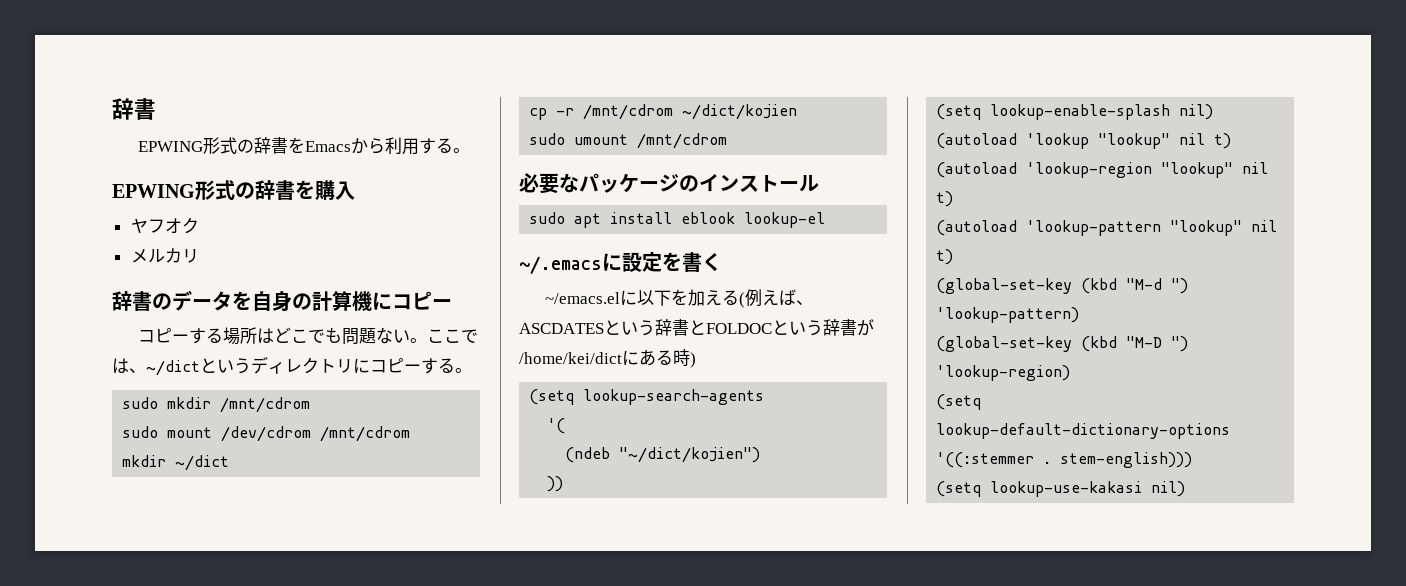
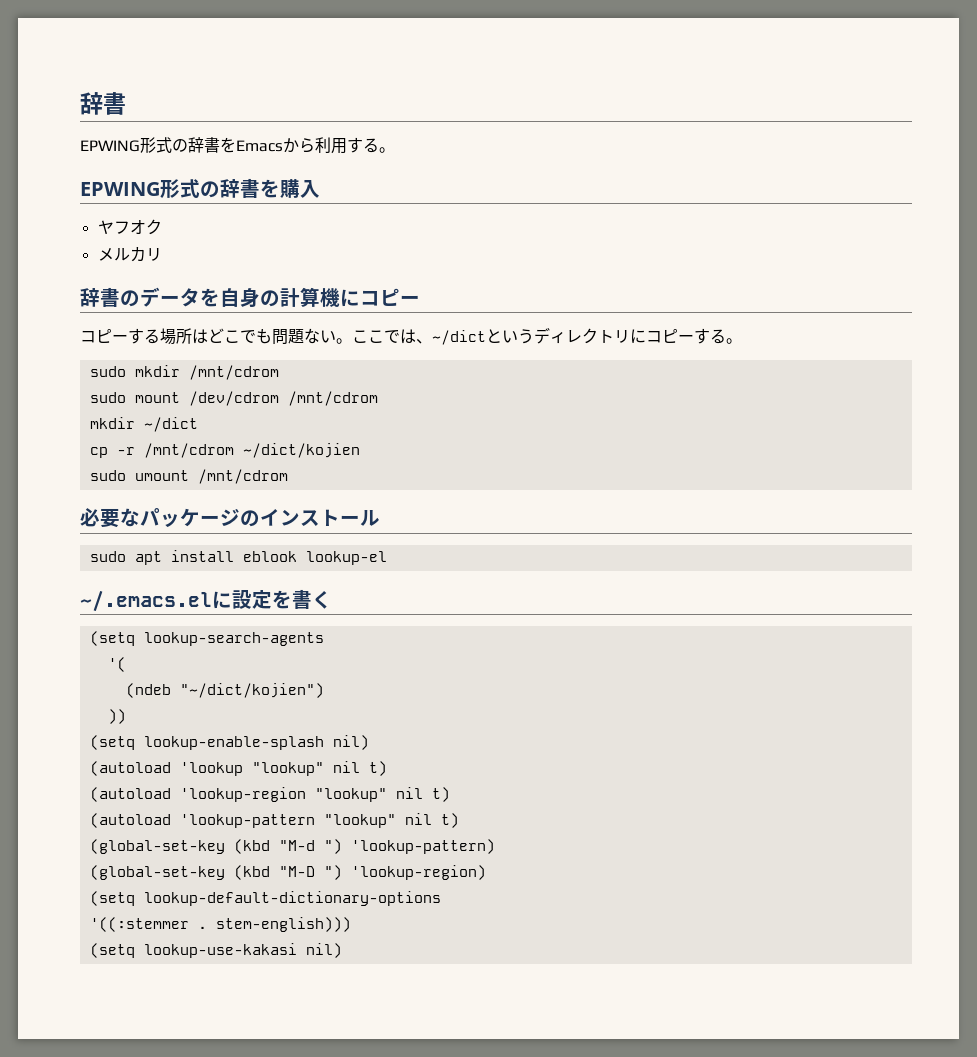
- ~/.emacsに設定を書く
+ ~/.emacs.elに設定を書く
- ~/emacs.elに以下を加える(例えば、ASCDATESという辞書とFOLDOCという辞書が/home/kei/dictにある時)

